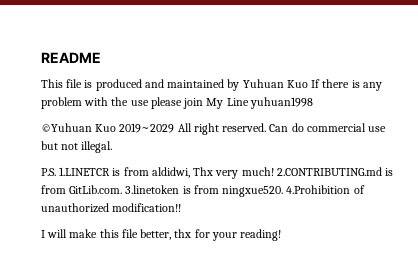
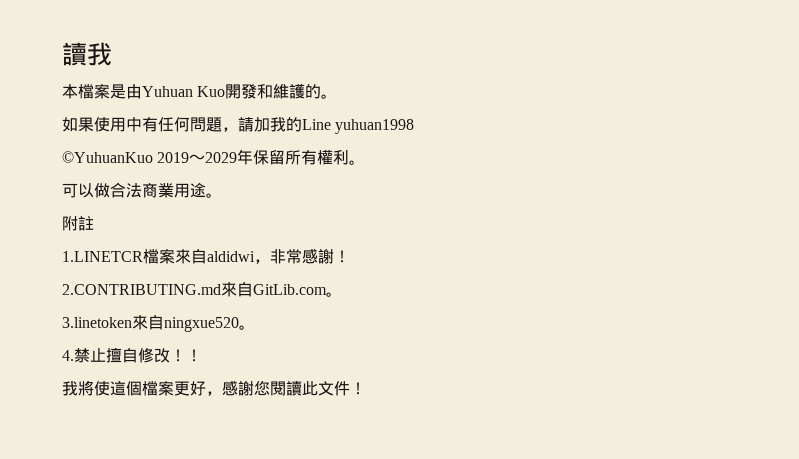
- README
- This file is produced and maintained by Yuhuan Kuo If there is any problem with the use please join My Line yuhuan1998
- ©Yuhuan Kuo 2019~2029 All right reserved. Can do commercial use but not illegal.
- P.S. 1.LINETCR is from aldidwi, Thx very much! 2.CONTRIBUTING.md is from GitLib.com. 3.linetoken is from ningxue520. 4.Prohibition of unauthorized modification!!
- I will make this file better, thx for your reading!
+ 讀我
+ 本檔案是由Yuhuan Kuo開發和維護的。
+ 如果使用中有任何問題，請加我的Line yuhuan1998
+ ©YuhuanKuo 2019〜2029年保留所有權利。
+ 可以做合法商業用途。
+ 附註
+ 1.LINETCR檔案來自aldidwi，非常感謝！
+ 2.CONTRIBUTING.md來自GitLib.com。
+ 3.linetoken來自ningxue520。
+ 4.禁止擅自修改！！
+ 我將使這個檔案更好，感謝您閱讀此文件！

